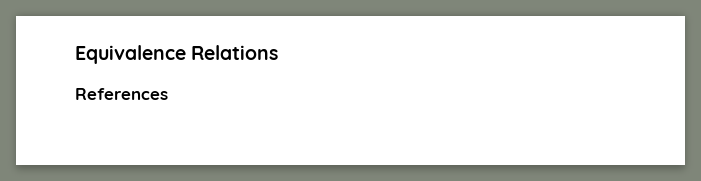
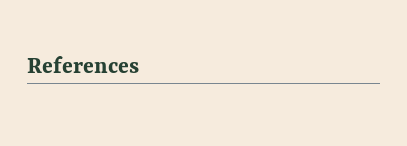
- Equivalence Relations

